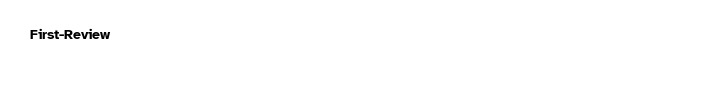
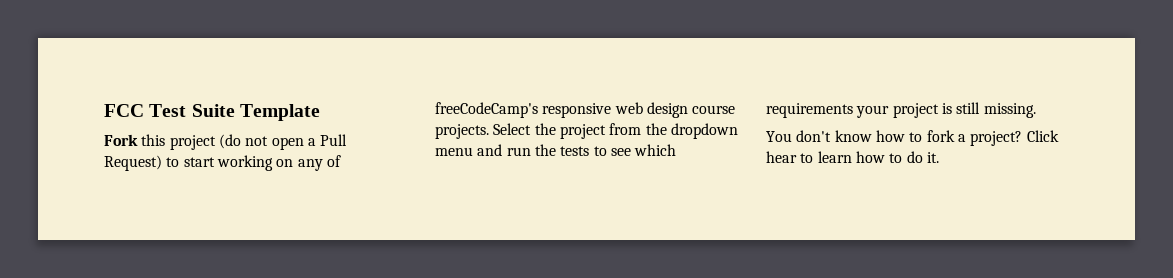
- First-Review
+ FCC Test Suite Template
+ Fork this project (do not open a Pull Request) to start working on any of freeCodeCamp's responsive web design course projects. Select the project from the dropdown menu and run the tests to see which requirements your project is still missing.
+ You don't know how to fork a project? Click hear to learn how to do it.

